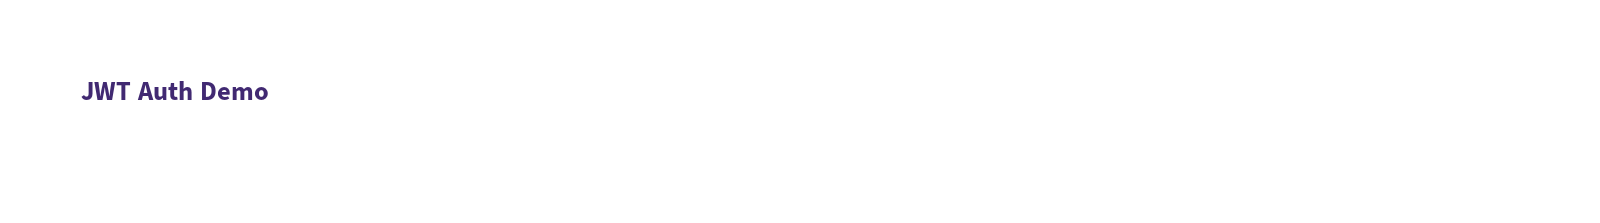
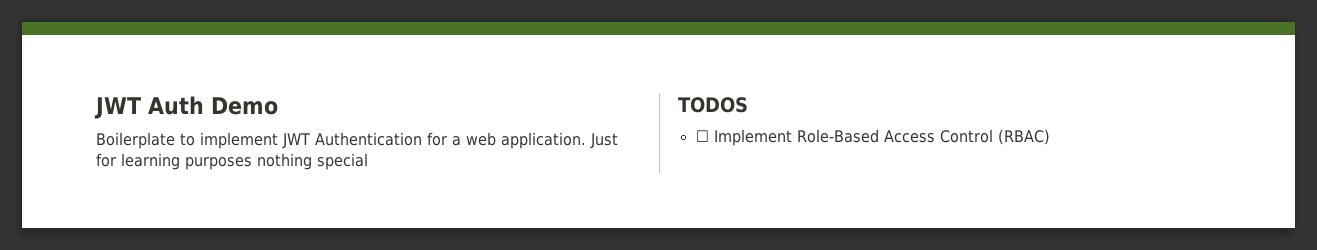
+ Boilerplate to implement JWT Authentication for a web application. Just for learning purposes nothing special
+ TODOS
+ ☐ Implement Role-Based Access Control (RBAC)

